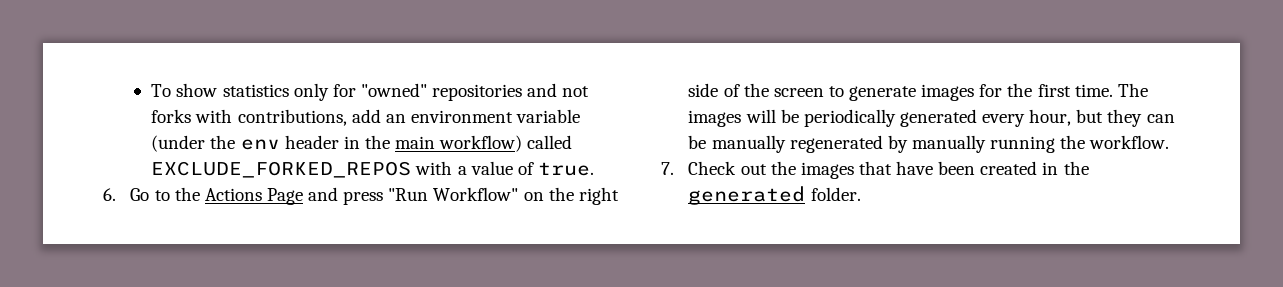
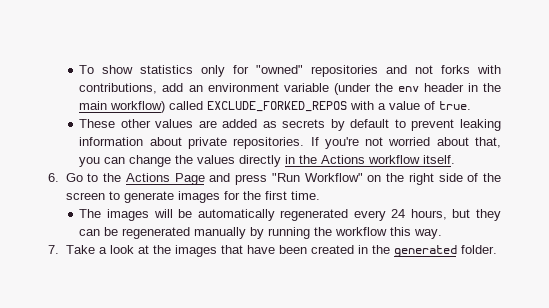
+ These other values are added as secrets by default to prevent leaking information about private repositories. If you're not worried about that, you can change the values directly in the Actions workflow itself.
- 6. Go to the Actions Page and press "Run Workflow" on the right side of the screen to generate images for the first time. The images will be periodically generated every hour, but they can be manually regenerated by manually running the workflow.
- 7. Check out the images that have been created in the generated folder.
+ 6. Go to the Actions Page and press "Run Workflow" on the right side of the screen to generate images for the first time.
+ The images will be automatically regenerated every 24 hours, but they can be regenerated manually by running the workflow this way.
+ 7. Take a look at the images that have been created in the generated folder.

